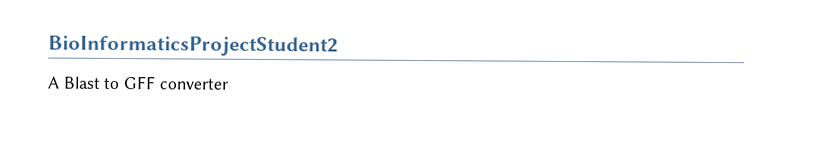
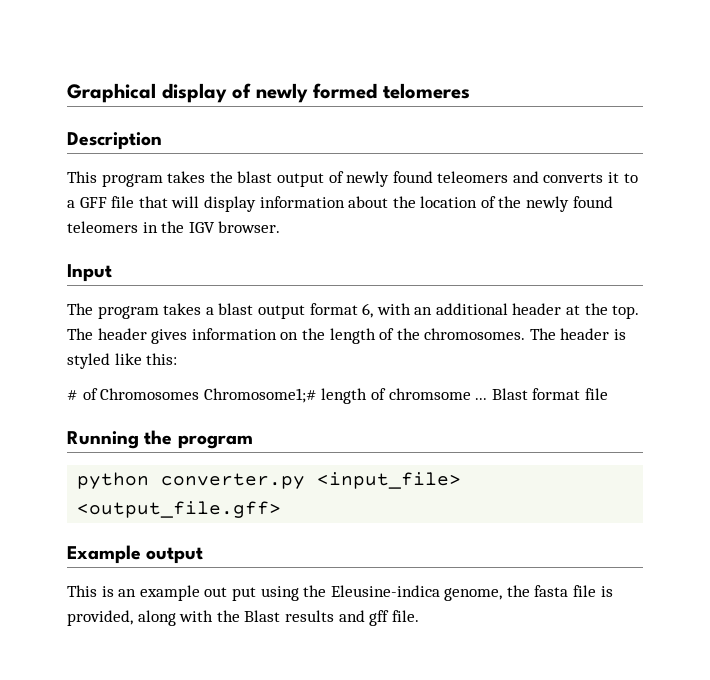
- BioInformaticsProjectStudent2
- A Blast to GFF converter
+ Graphical display of newly formed telomeres
+ Description
+ This program takes the blast output of newly found teleomers and converts it to a GFF file that will display information about the location of the newly found teleomers in the IGV browser.
+ Input
+ The program takes a blast output format 6, with an additional header at the top. The header gives information on the length of the chromosomes. The header is styled like this:
+ # of Chromosomes Chromosome1;# length of chromsome ... Blast format file
+ Running the program
+ python converter.py <input_file> <output_file.gff>
+ Example output
+ This is an example out put using the Eleusine-indica genome, the fasta file is provided, along with the Blast results and gff file.

